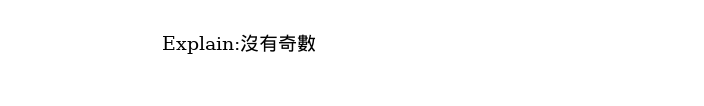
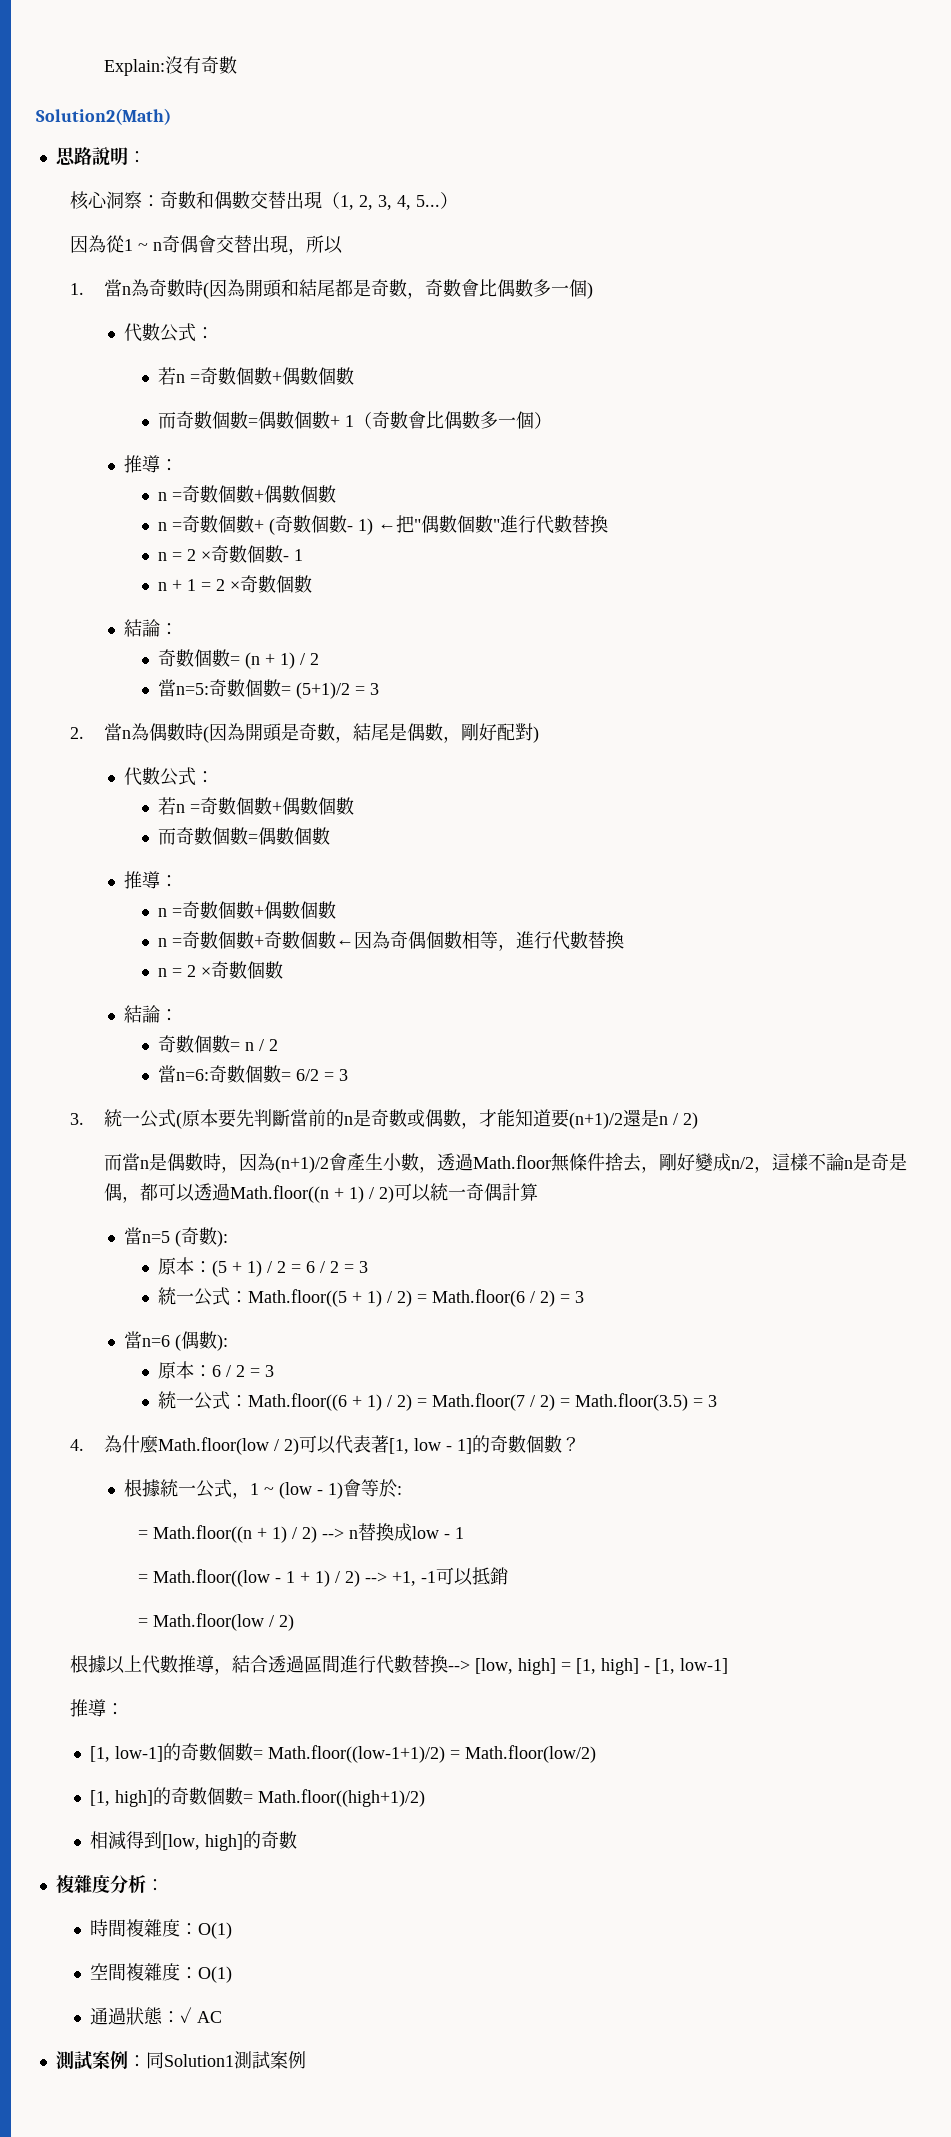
+ Solution2(Math)
+ 思路說明：
+ 核心洞察：奇數和偶數交替出現（1, 2, 3, 4, 5...）
+ 因為從1 ~ n奇偶會交替出現，所以
+ 1.當n為奇數時(因為開頭和結尾都是奇數，奇數會比偶數多一個)
+ 代數公式：
+ 若n =奇數個數+偶數個數
+ 而奇數個數=偶數個數+ 1（奇數會比偶數多一個）
+ 推導：
+ n =奇數個數+偶數個數
+ n =奇數個數+ (奇數個數- 1) ←把"偶數個數"進行代數替換
+ n = 2 ×奇數個數- 1
+ n + 1 = 2 ×奇數個數
+ 結論：
+ 奇數個數= (n + 1) / 2
+ 當n=5:奇數個數= (5+1)/2 = 3
+ 2.當n為偶數時(因為開頭是奇數，結尾是偶數，剛好配對)
+ 代數公式：
+ 若n =奇數個數+偶數個數
+ 而奇數個數=偶數個數
+ 推導：
+ n =奇數個數+偶數個數
+ n =奇數個數+奇數個數←因為奇偶個數相等，進行代數替換
+ n = 2 ×奇數個數
+ 結論：
+ 奇數個數= n / 2
+ 當n=6:奇數個數= 6/2 = 3
+ 3.統一公式(原本要先判斷當前的n是奇數或偶數，才能知道要(n+1)/2還是n / 2)
+ 而當n是偶數時，因為(n+1)/2會產生小數，透過Math.floor無條件捨去，剛好變成n/2，這樣不論n是奇是偶，都可以透過Math.floor((n + 1) / 2)可以統一奇偶計算
+ 當n=5 (奇數):
+ 原本：(5 + 1) / 2 = 6 / 2 = 3
+ 統一公式：Math.floor((5 + 1) / 2) = Math.floor(6 / 2) = 3
+ 當n=6 (偶數):
+ 原本：6 / 2 = 3
+ 統一公式：Math.floor((6 + 1) / 2) = Math.floor(7 / 2) = Math.floor(3.5) = 3
+ 4.為什麼Math.floor(low / 2)可以代表著[1, low - 1]的奇數個數？
+ 根據統一公式，1 ~ (low - 1)會等於:
+ = Math.floor((n + 1) / 2) --> n替換成low - 1
+ = Math.floor((low - 1 + 1) / 2) --> +1, -1可以抵銷
+ = Math.floor(low / 2)
+ 根據以上代數推導，結合透過區間進行代數替換--> [low, high] = [1, high] - [1, low-1]
+ 推導：
+ [1, low-1]的奇數個數= Math.floor((low-1+1)/2) = Math.floor(low/2)
+ [1, high]的奇數個數= Math.floor((high+1)/2)
+ 相減得到[low, high]的奇數
+ 複雜度分析：
+ 時間複雜度：O(1)
+ 空間複雜度：O(1)
+ 通過狀態：✓ AC
+ 測試案例：同Solution1測試案例

